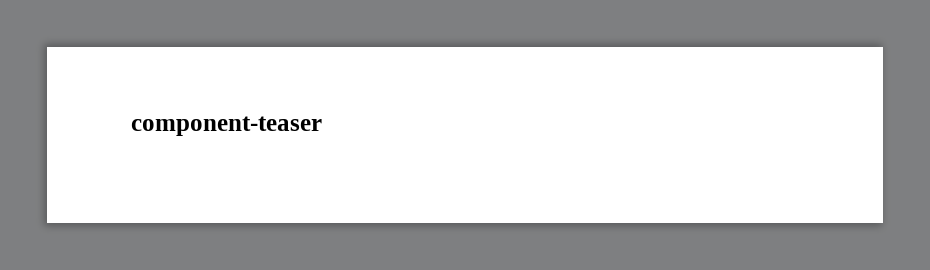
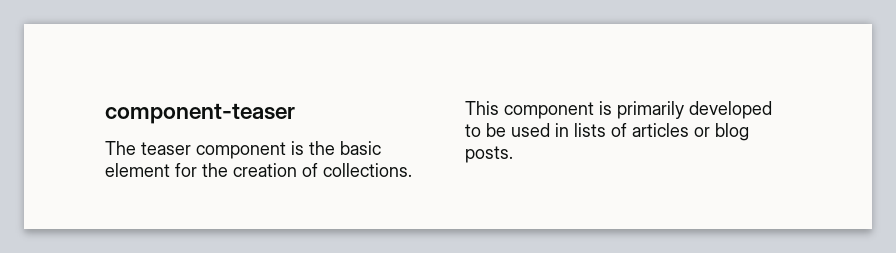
+ The teaser component is the basic element for the creation of collections. This component is primarily developed to be used in lists of articles or blog posts.

